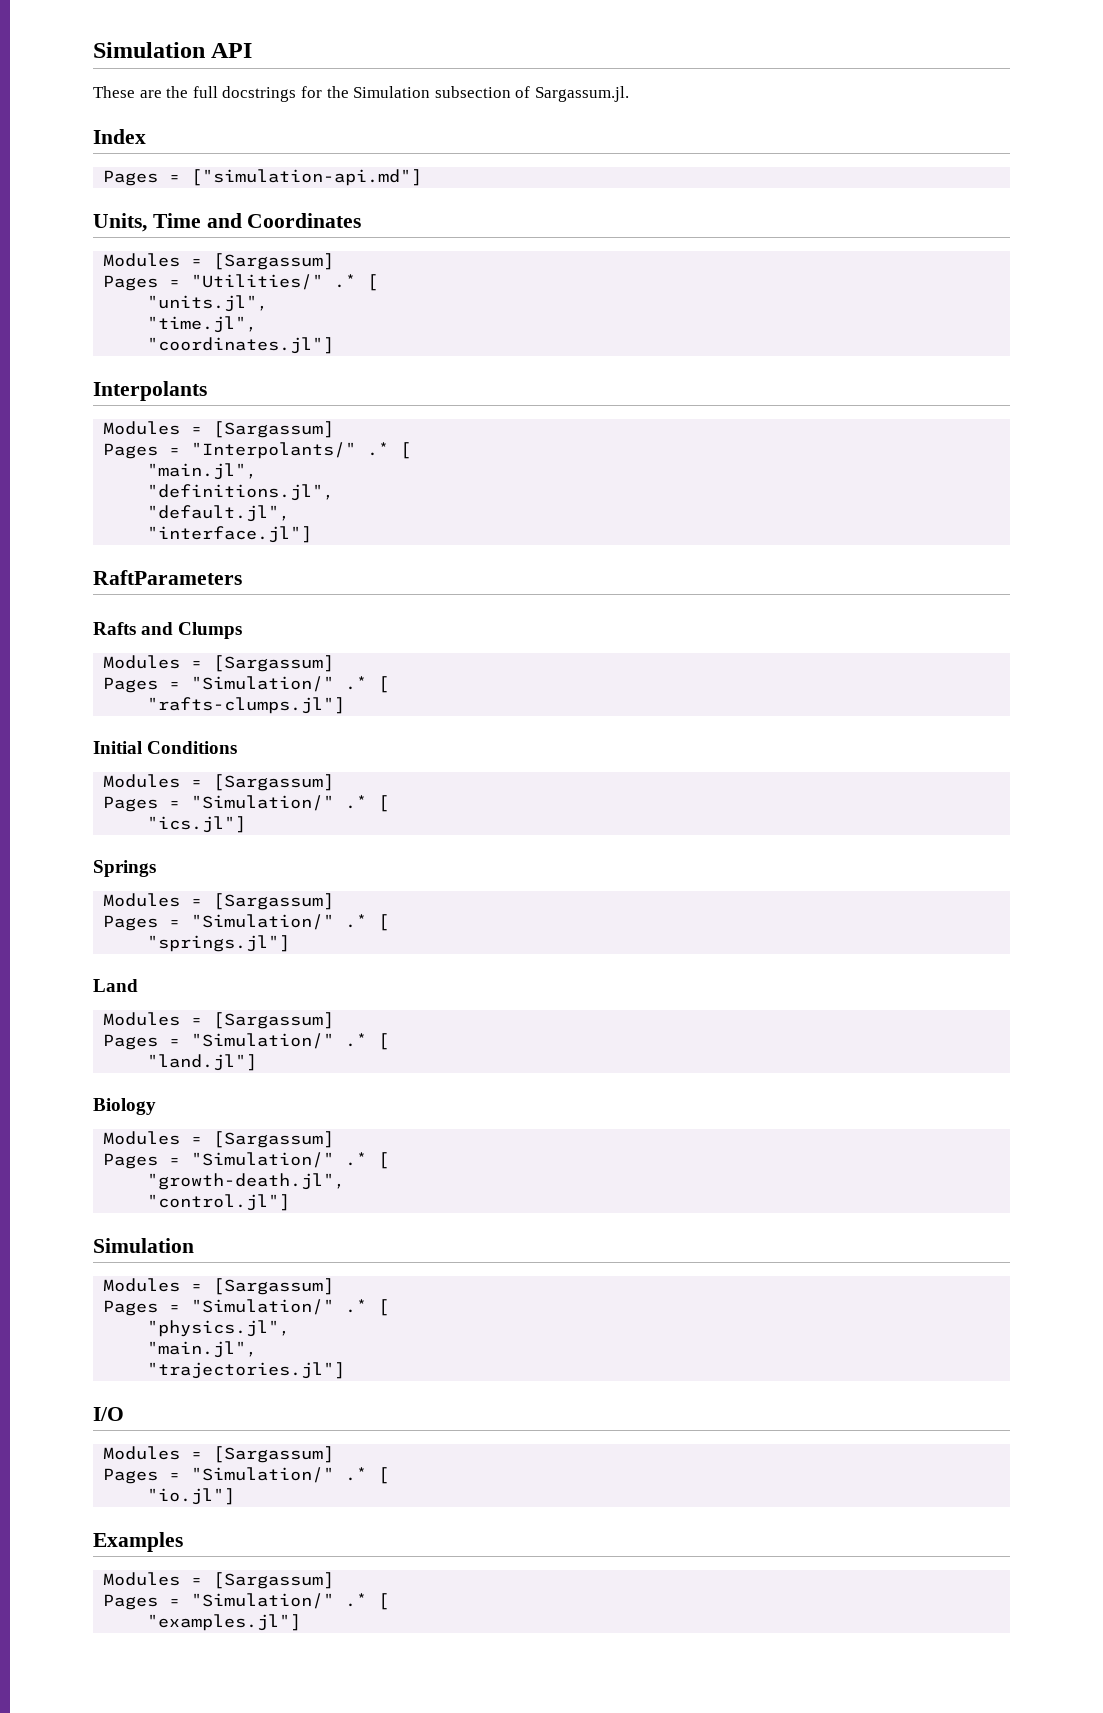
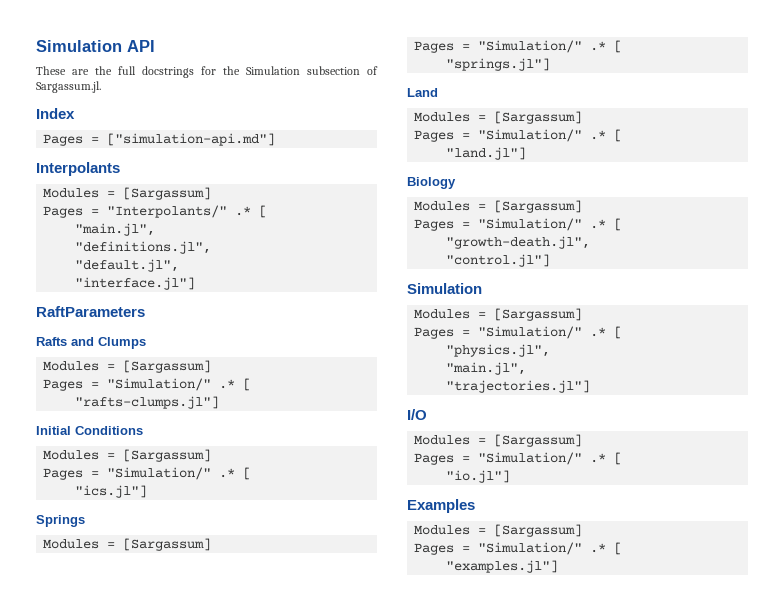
- Units, Time and Coordinates
- Modules = [Sargassum]
- Pages = "Utilities/" .* [
- "units.jl",
- "time.jl",
- "coordinates.jl"]

